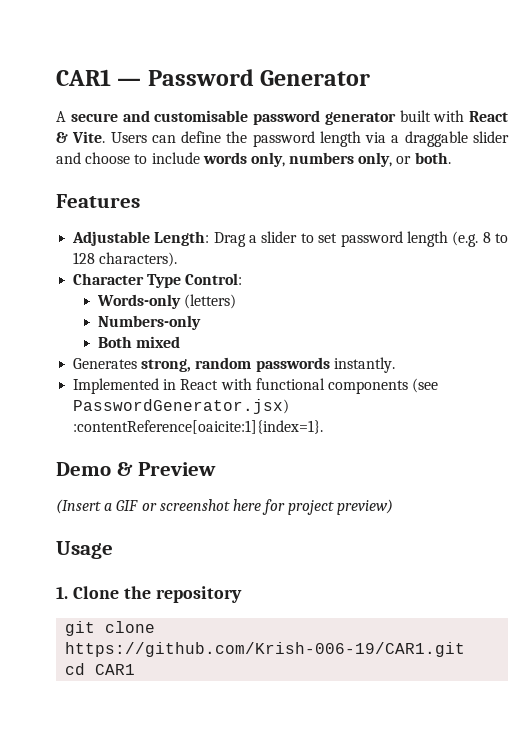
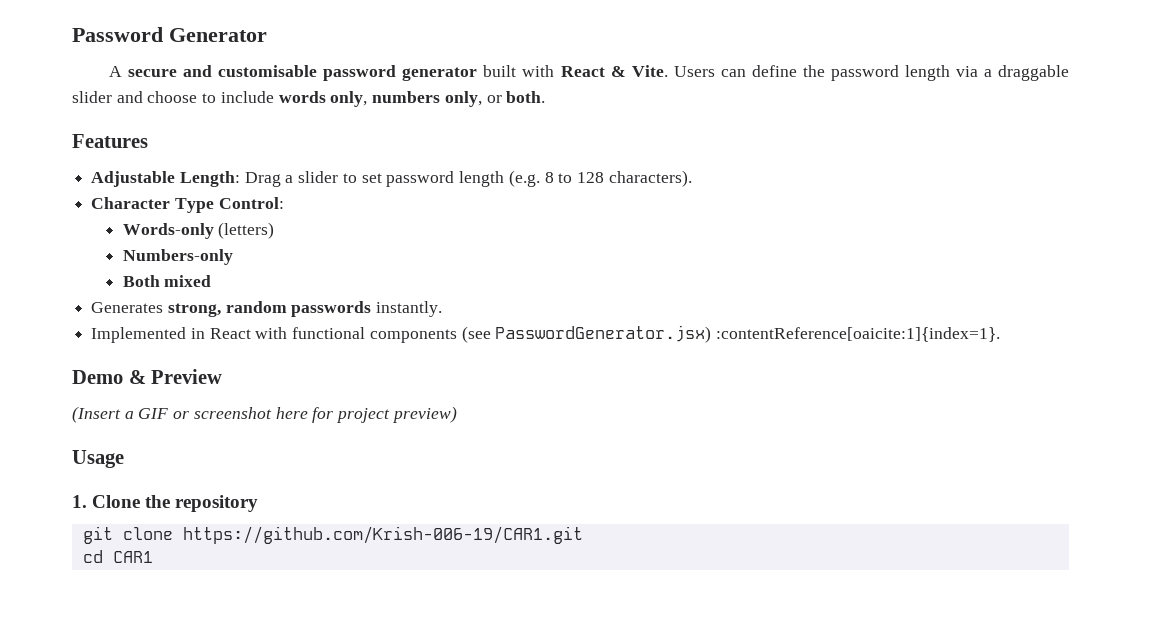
- CAR1 — Password Generator
+ Password Generator

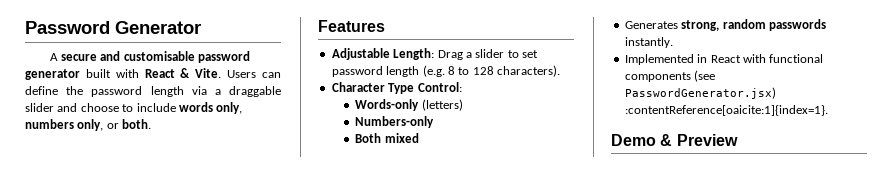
- (Insert a GIF or screenshot here for project preview)
- Usage
- 1. Clone the repository
- git clone https://github.com/Krish-006-19/CAR1.git
- cd CAR1

